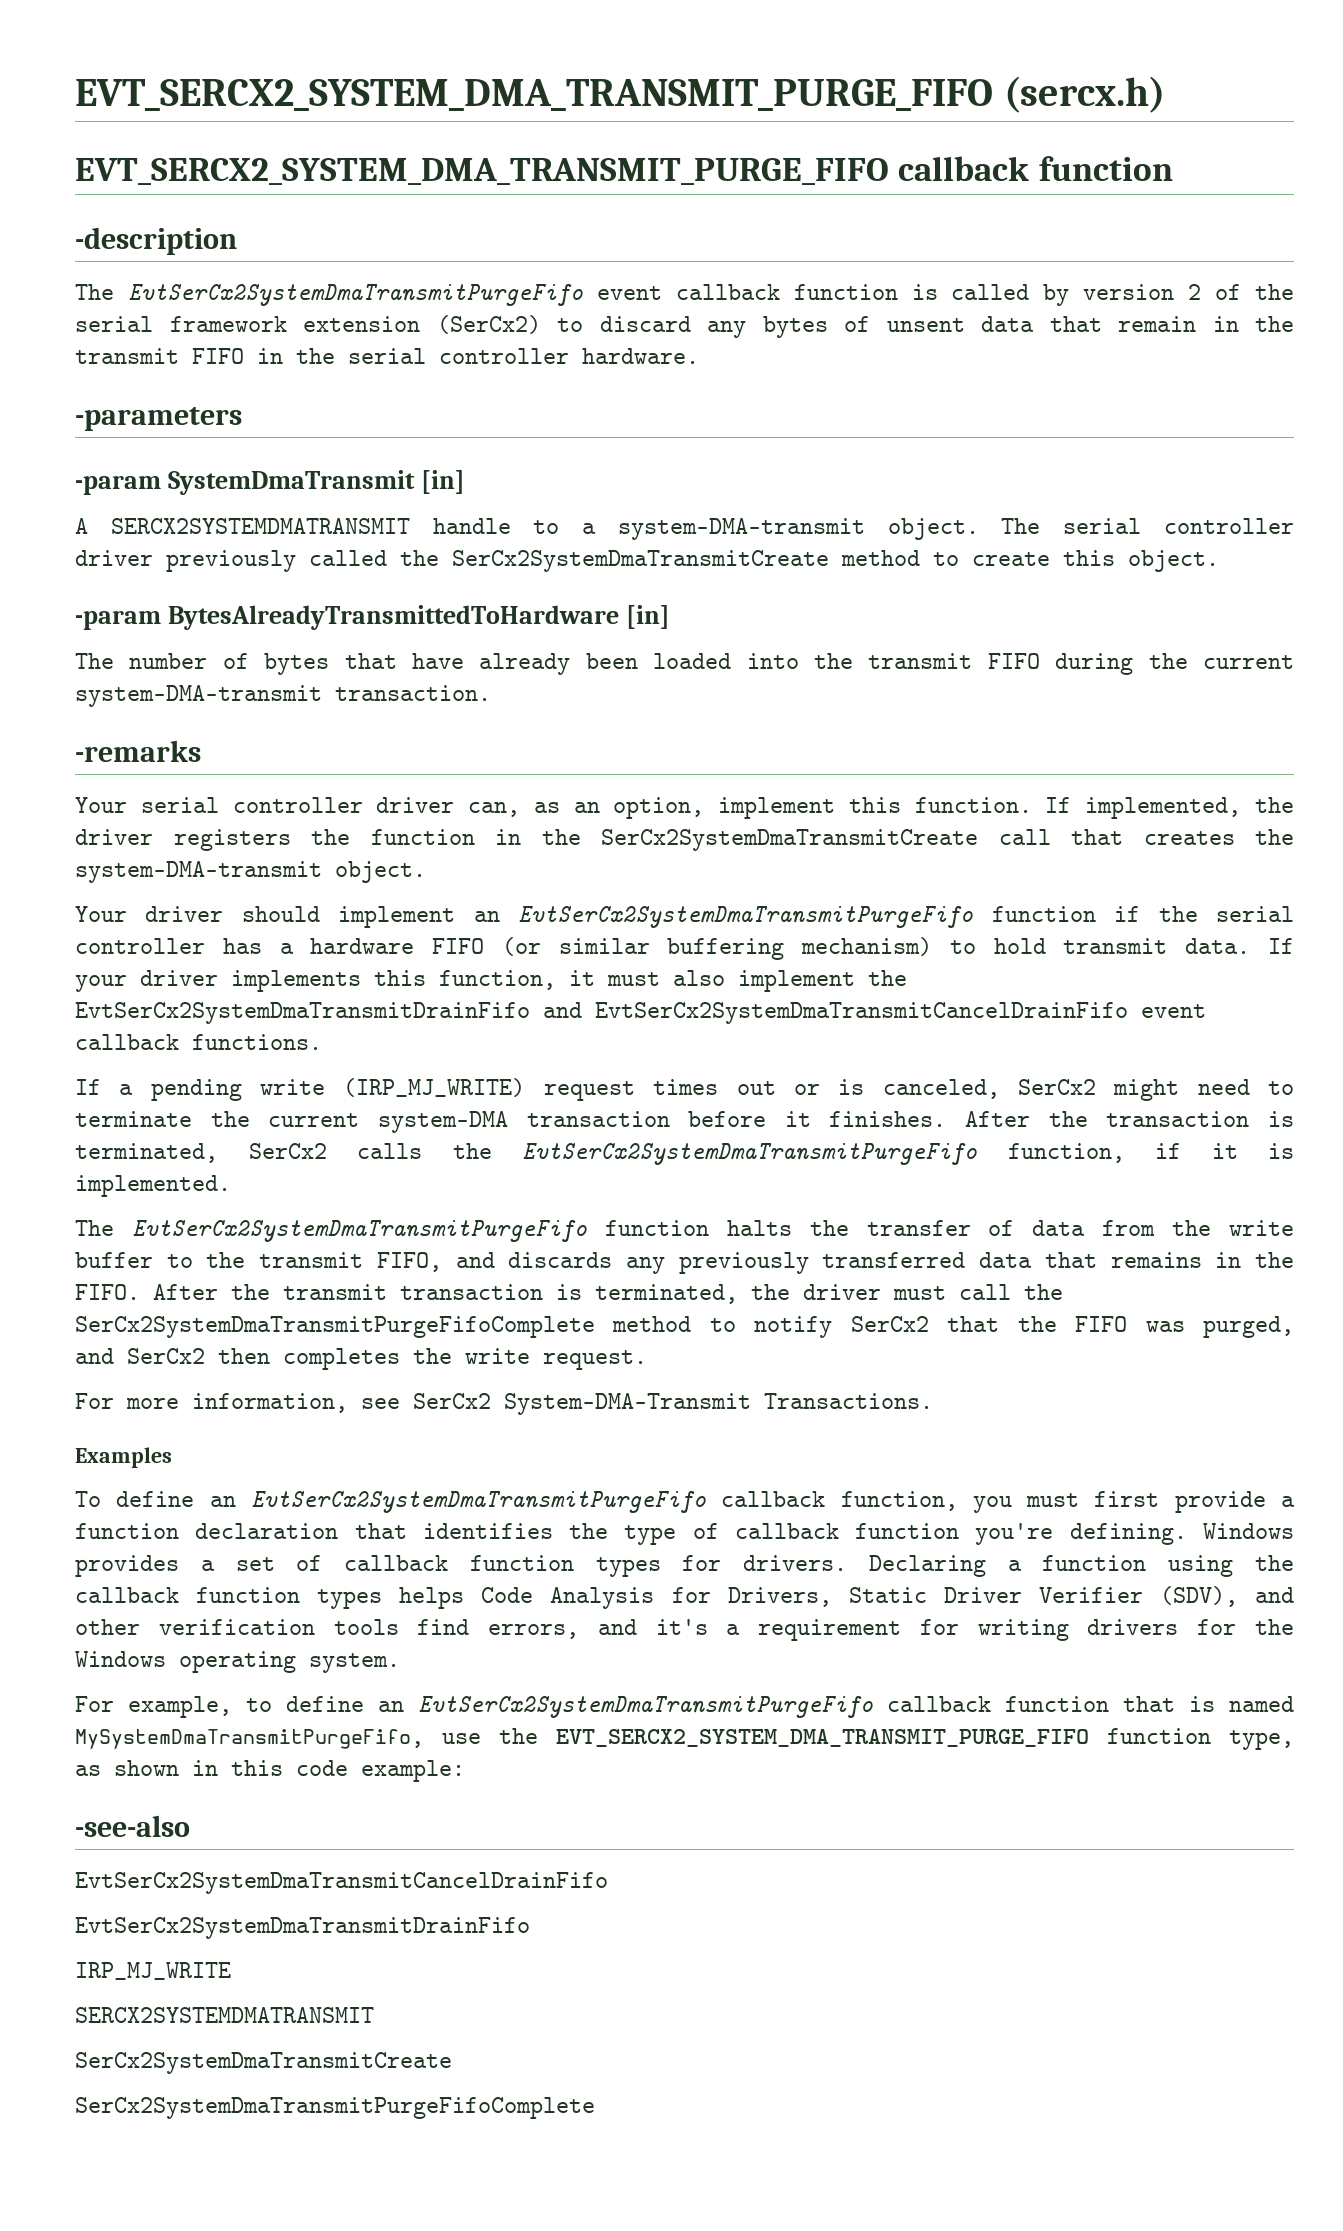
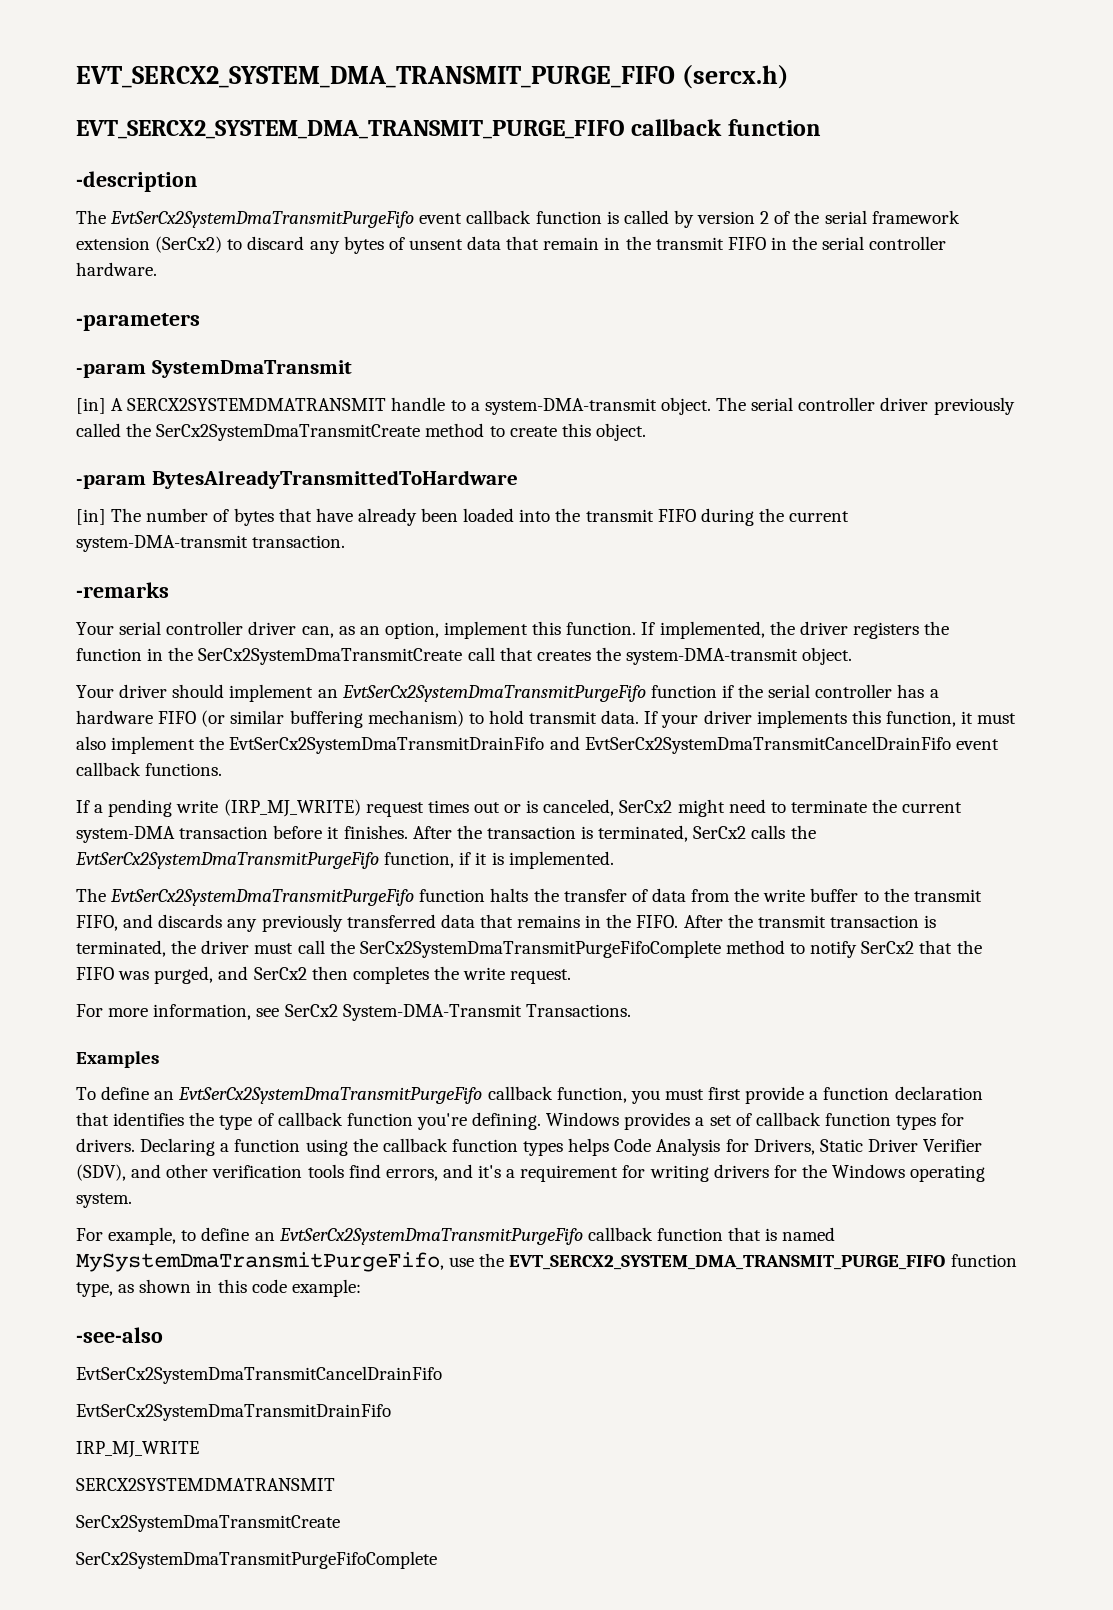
- -param SystemDmaTransmit [in]
- A SERCX2SYSTEMDMATRANSMIT handle to a system-DMA-transmit object.
+ -param SystemDmaTransmit
+ [in] A SERCX2SYSTEMDMATRANSMIT handle to a system-DMA-transmit object.
- -param BytesAlreadyTransmittedToHardware [in]
- The number of bytes that have already been loaded into the transmit FIFO during the current system-DMA-transmit transaction.
+ -param BytesAlreadyTransmittedToHardware
+ [in] The number of bytes that have already been loaded into the transmit FIFO during the current system-DMA-transmit transaction.

